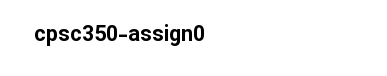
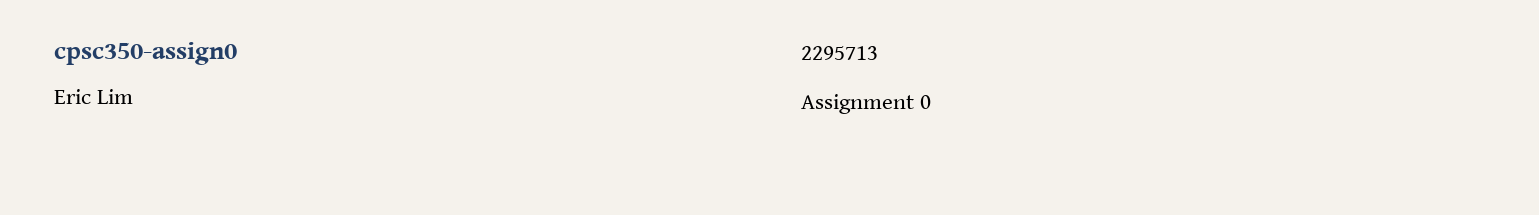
+ Eric Lim
+ 2295713
+ Assignment 0

